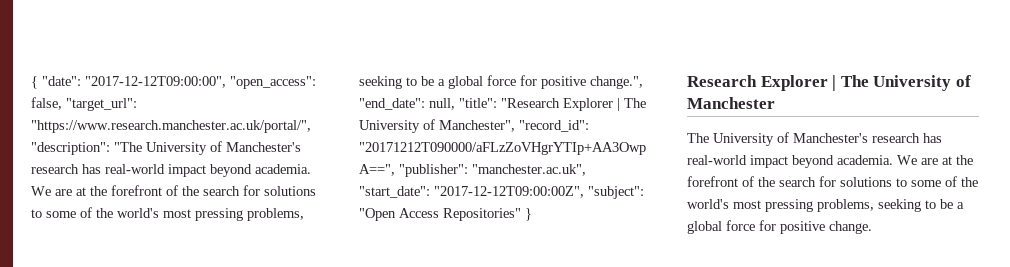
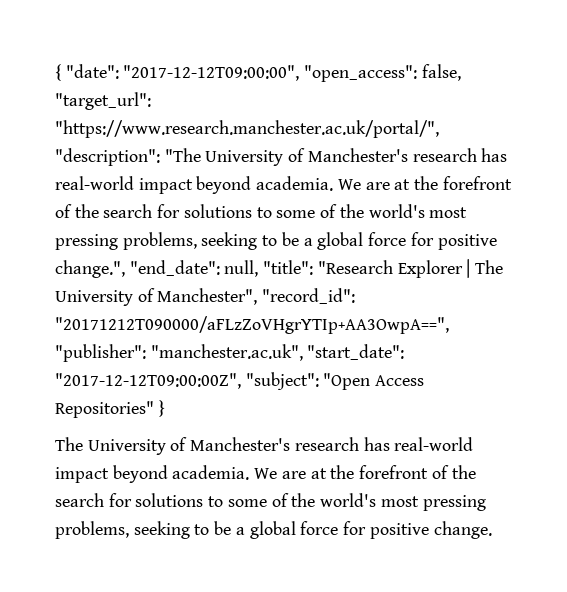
- Research Explorer | The University of Manchester

